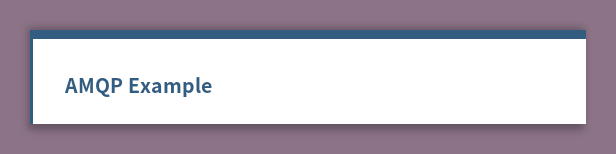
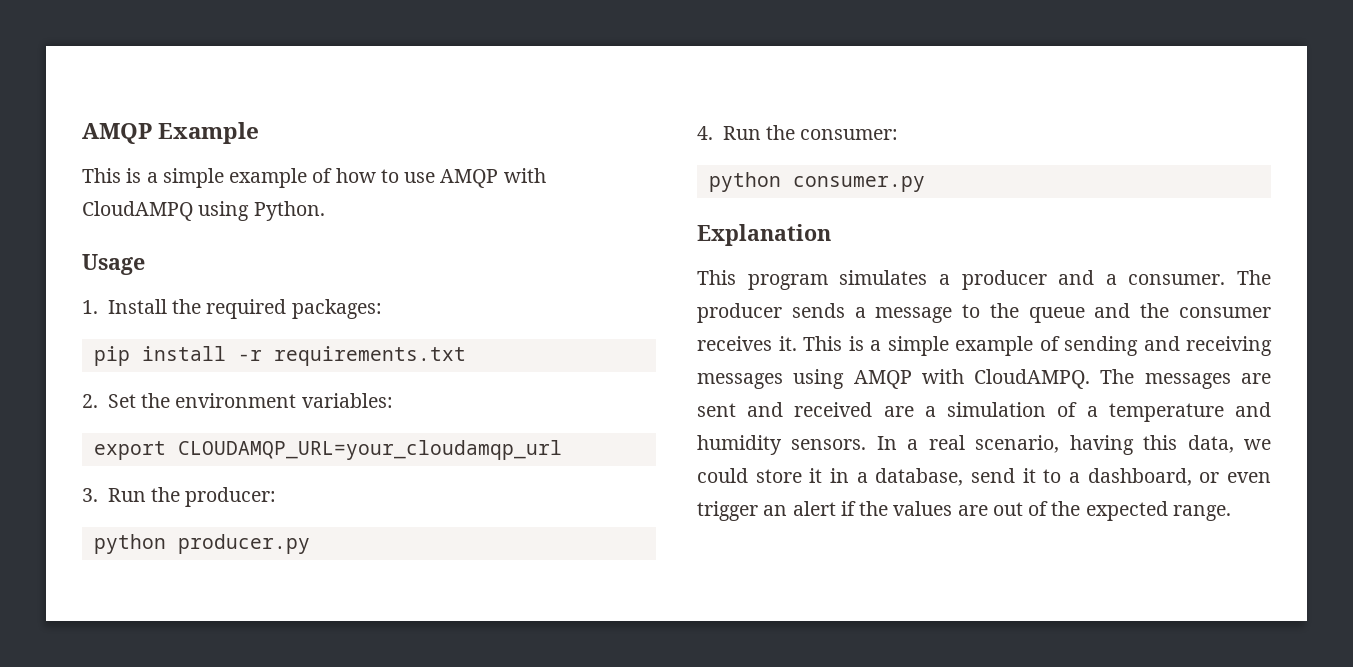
+ This is a simple example of how to use AMQP with CloudAMPQ using Python.
+ Usage
+ 1. Install the required packages:
+ pip install -r requirements.txt
+ 2. Set the environment variables:
+ export CLOUDAMQP_URL=your_cloudamqp_url
+ 3. Run the producer:
+ python producer.py
+ 4. Run the consumer:
+ python consumer.py
+ Explanation
+ This program simulates a producer and a consumer. The producer sends a message to the queue and the consumer receives it. This is a simple example of sending and receiving messages using AMQP with CloudAMPQ. The messages are sent and received are a simulation of a temperature and humidity sensors. In a real scenario, having this data, we could store it in a database, send it to a dashboard, or even trigger an alert if the values are out of the expected range.

